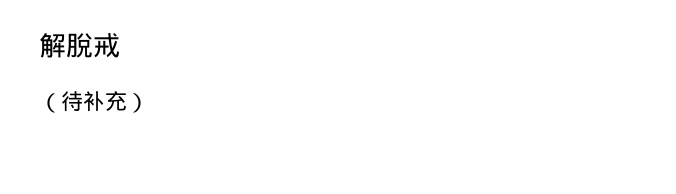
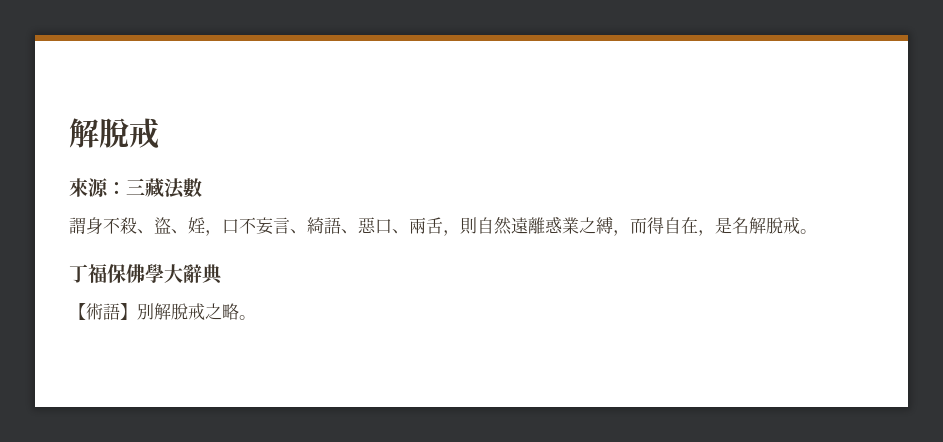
- （待补充）
+ 來源：三藏法數
+ 謂身不殺、盜、婬，口不妄言、綺語、惡口、兩舌，則自然遠離惑業之縛，而得自在，是名解脫戒。
+ 丁福保佛學大辭典
+ 【術語】別解脫戒之略。

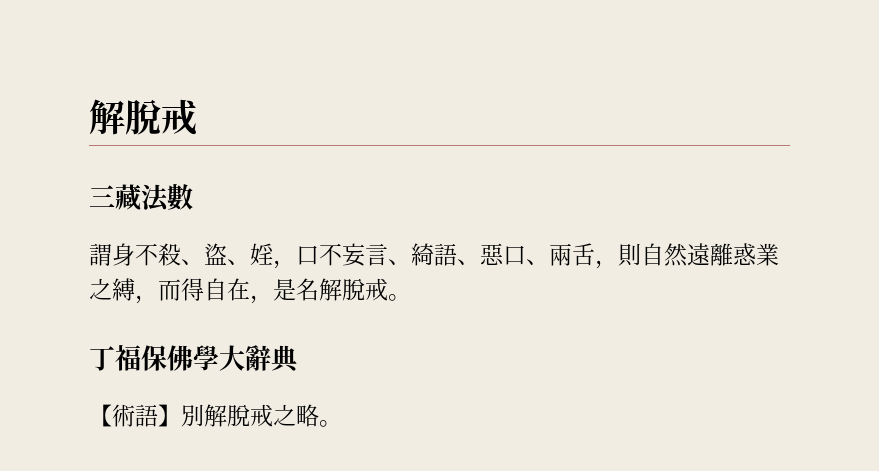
- 來源：三藏法數
+ 三藏法數

